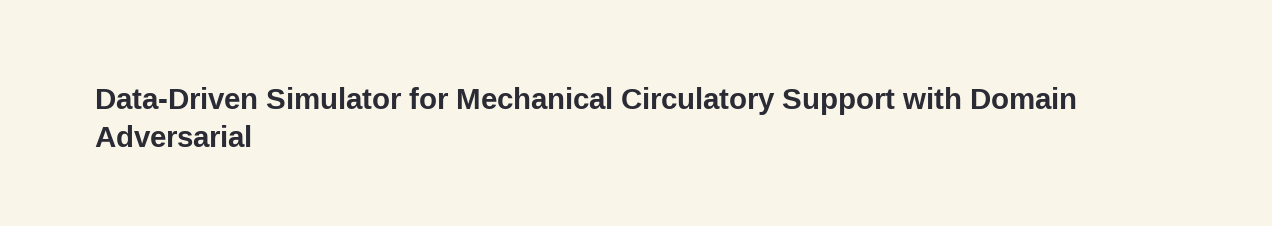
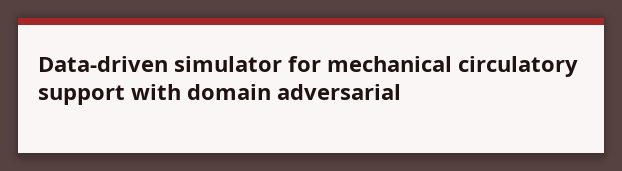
- Data-Driven Simulator for Mechanical Circulatory Support with Domain Adversarial
+ Data-driven simulator for mechanical circulatory support with domain adversarial

